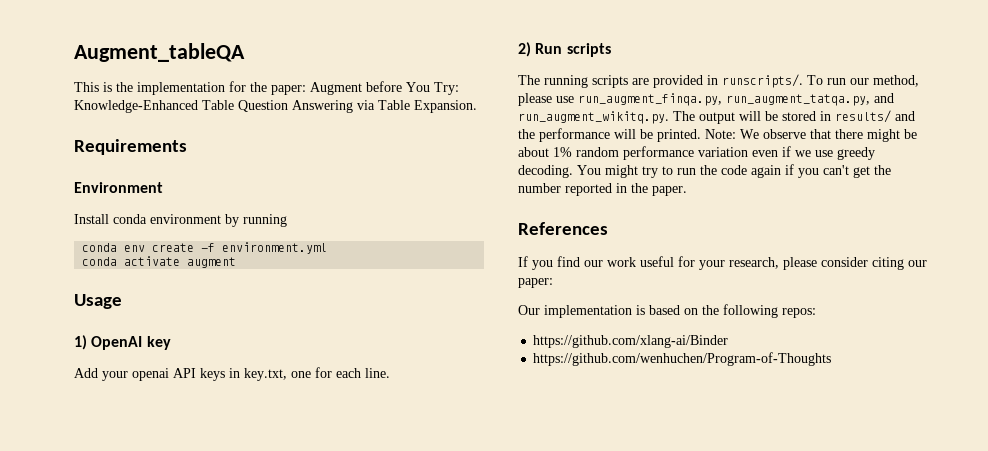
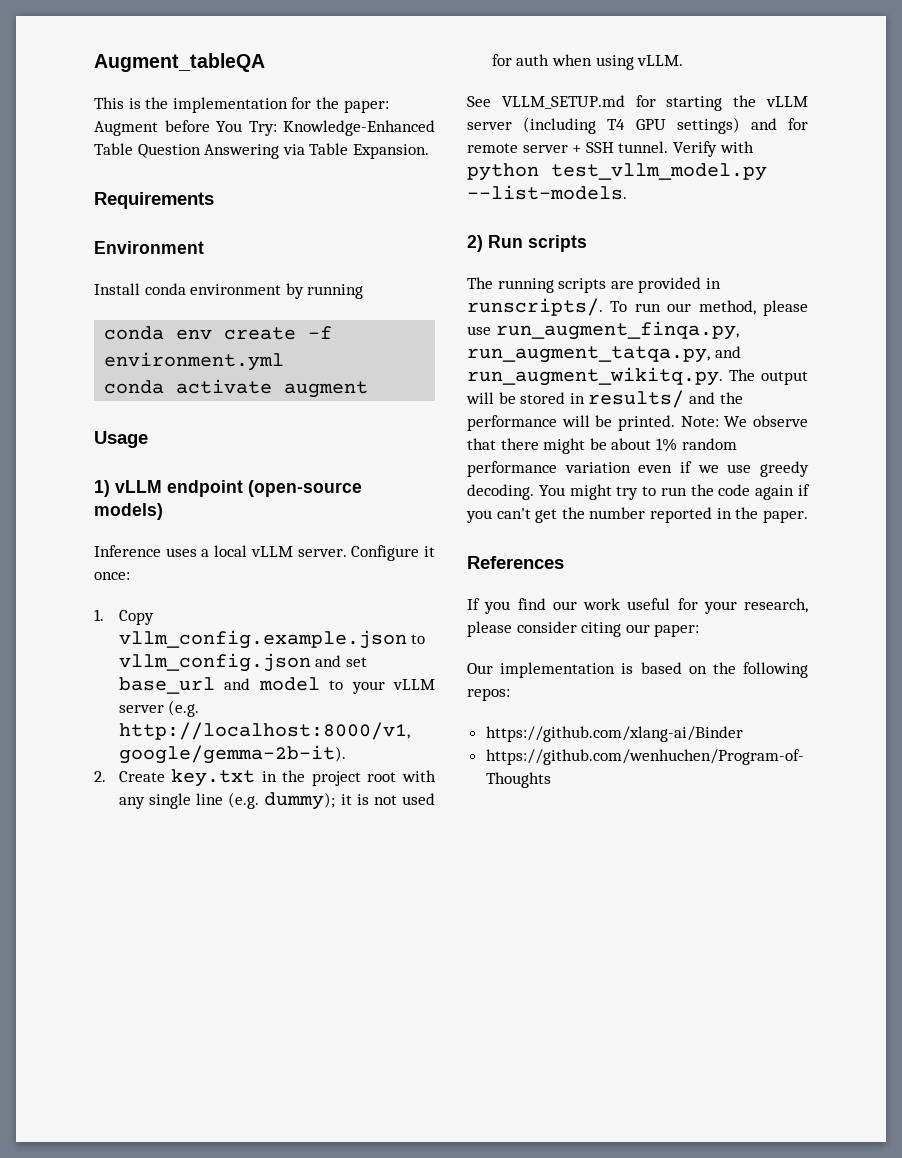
- 1) OpenAI key
- Add your openai API keys in key.txt, one for each line.
+ 1) vLLM endpoint (open-source models)
+ Inference uses a local vLLM server. Configure it once:
+ 1. Copy vllm_config.example.json to vllm_config.json and set base_url and model to your vLLM server (e.g. http://localhost:8000/v1, google/gemma-2b-it).
+ 2. Create key.txt in the project root with any single line (e.g. dummy); it is not used for auth when using vLLM.
+ See VLLM_SETUP.md for starting the vLLM server (including T4 GPU settings) and for remote server + SSH tunnel. Verify with python test_vllm_model.py --list-models.

